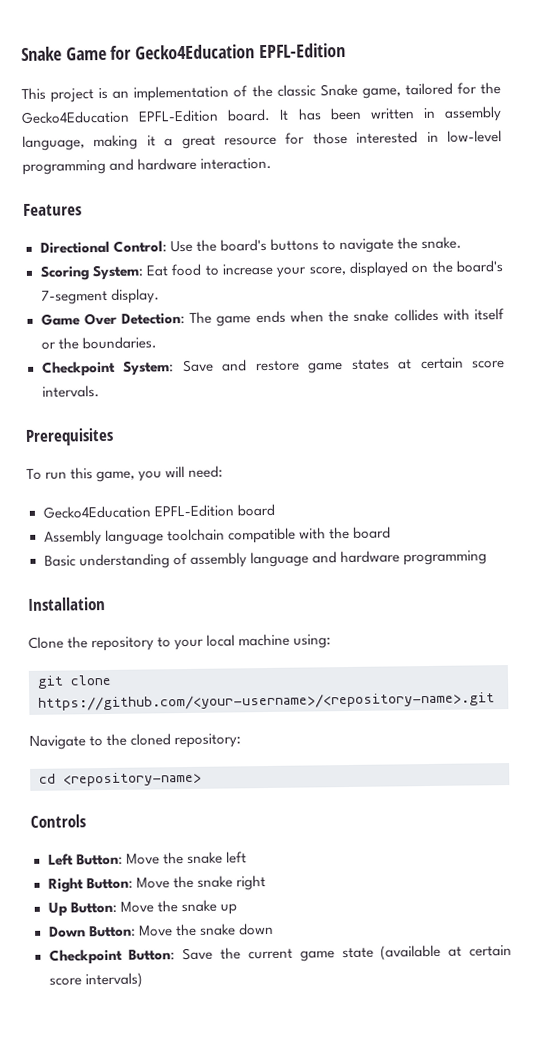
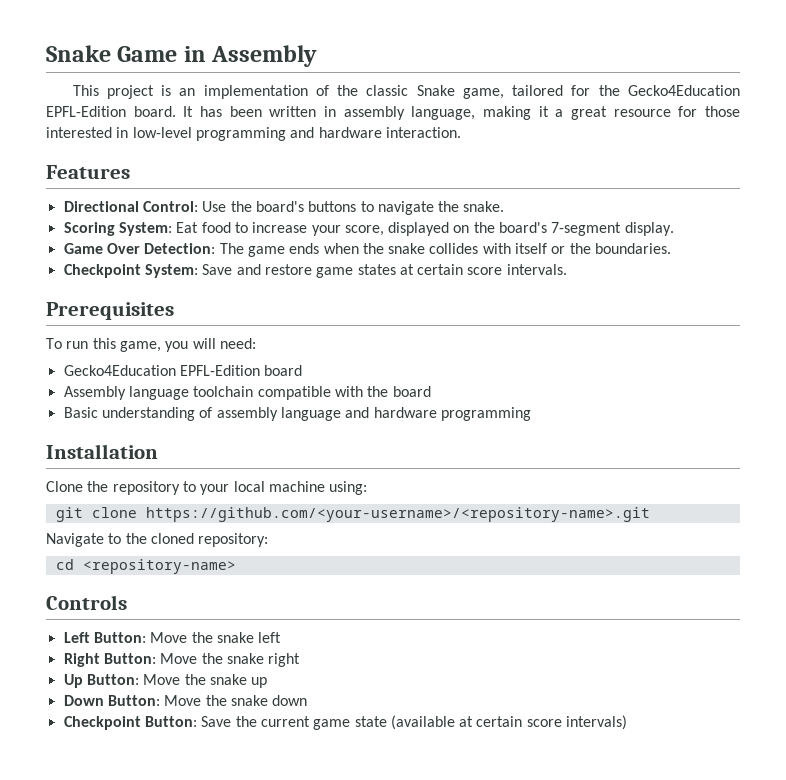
- Snake Game for Gecko4Education EPFL-Edition
+ Snake Game in Assembly

